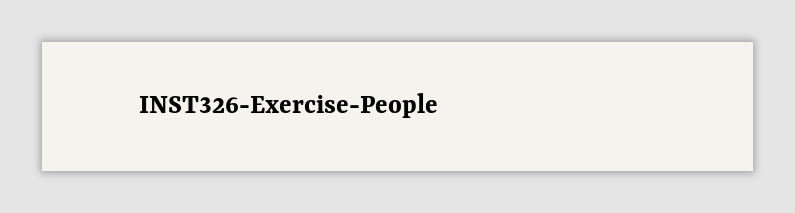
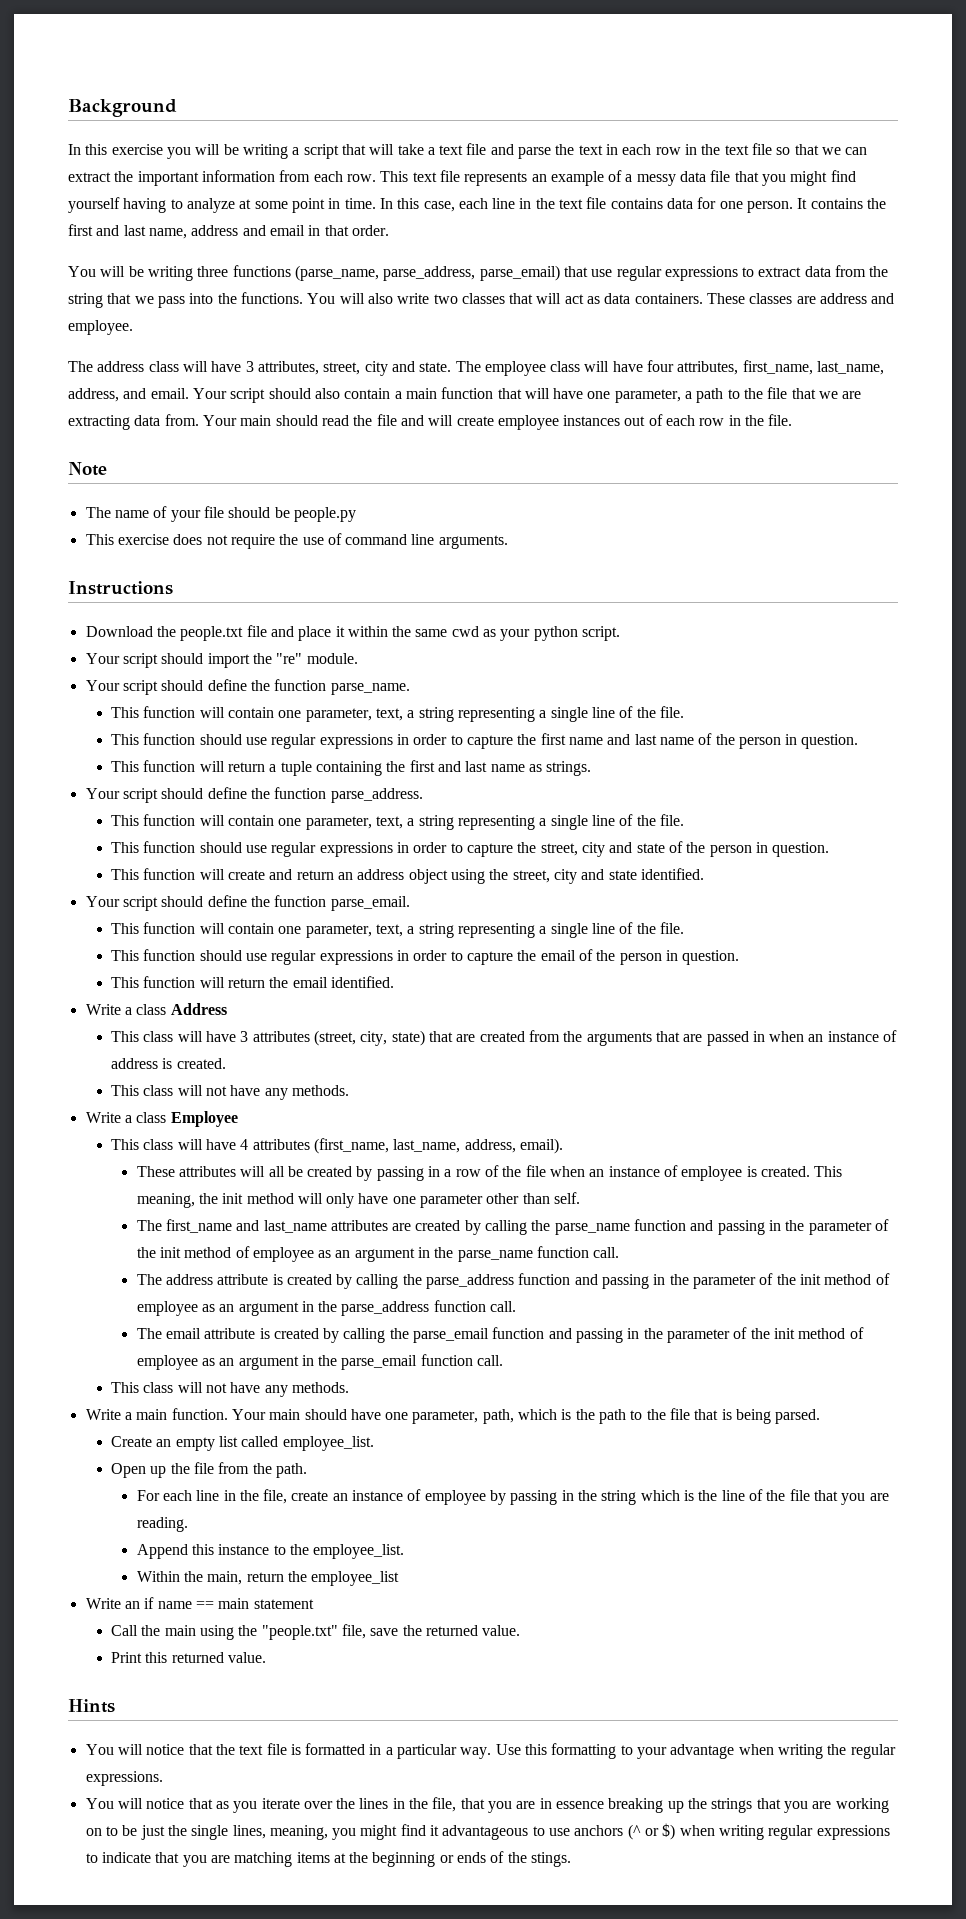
- INST326-Exercise-People
+ Background
+ In this exercise you will be writing a script that will take a text file and parse the text in each row in the text file so that we can extract the important information from each row. This text file represents an example of a messy data file that you might find yourself having to analyze at some point in time. In this case, each line in the text file contains data for one person. It contains the first and last name, address and email in that order.
+ You will be writing three functions (parse_name, parse_address, parse_email) that use regular expressions to extract data from the string that we pass into the functions. You will also write two classes that will act as data containers. These classes are address and employee.
+ The address class will have 3 attributes, street, city and state. The employee class will have four attributes, first_name, last_name, address, and email. Your script should also contain a main function that will have one parameter, a path to the file that we are extracting data from. Your main should read the file and will create employee instances out of each row in the file.
+ Note
+ The name of your file should be people.py
+ This exercise does not require the use of command line arguments.
+ Instructions
+ Download the people.txt file and place it within the same cwd as your python script.
+ Your script should import the "re" module.
+ Your script should define the function parse_name.
+ This function will contain one parameter, text, a string representing a single line of the file.
+ This function should use regular expressions in order to capture the first name and last name of the person in question.
+ This function will return a tuple containing the first and last name as strings.
+ Your script should define the function parse_address.
+ This function will contain one parameter, text, a string representing a single line of the file.
+ This function should use regular expressions in order to capture the street, city and state of the person in question.
+ This function will create and return an address object using the street, city and state identified.
+ Your script should define the function parse_email.
+ This function will contain one parameter, text, a string representing a single line of the file.
+ This function should use regular expressions in order to capture the email of the person in question.
+ This function will return the email identified.
+ Write a class Address
+ This class will have 3 attributes (street, city, state) that are created from the arguments that are passed in when an instance of address is created.
+ This class will not have any methods.
+ Write a class Employee
+ This class will have 4 attributes (first_name, last_name, address, email).
+ These attributes will all be created by passing in a row of the file when an instance of employee is created. This meaning, the init method will only have one parameter other than self.
+ The first_name and last_name attributes are created by calling the parse_name function and passing in the parameter of the init method of employee as an argument in the parse_name function call.
+ The address attribute is created by calling the parse_address function and passing in the parameter of the init method of employee as an argument in the parse_address function call.
+ The email attribute is created by calling the parse_email function and passing in the parameter of the init method of employee as an argument in the parse_email function call.
+ This class will not have any methods.
+ Write a main function. Your main should have one parameter, path, which is the path to the file that is being parsed.
+ Create an empty list called employee_list.
+ Open up the file from the path.
+ For each line in the file, create an instance of employee by passing in the string which is the line of the file that you are reading.
+ Append this instance to the employee_list.
+ Within the main, return the employee_list
+ Write an if name == main statement
+ Call the main using the "people.txt" file, save the returned value.
+ Print this returned value.
+ Hints
+ You will notice that the text file is formatted in a particular way. Use this formatting to your advantage when writing the regular expressions.
+ You will notice that as you iterate over the lines in the file, that you are in essence breaking up the strings that you are working on to be just the single lines, meaning, you might find it advantageous to use anchors (^ or $) when writing regular expressions to indicate that you are matching items at the beginning or ends of the stings.

